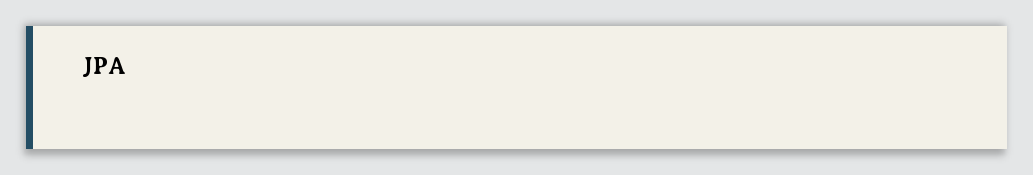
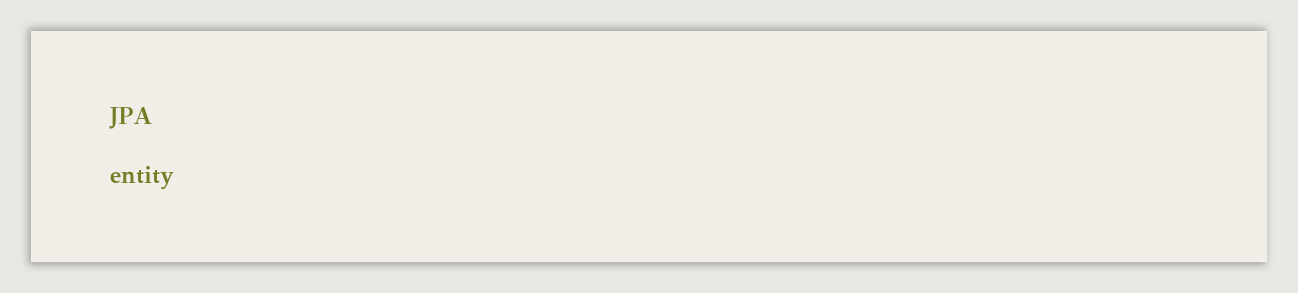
+ entity

